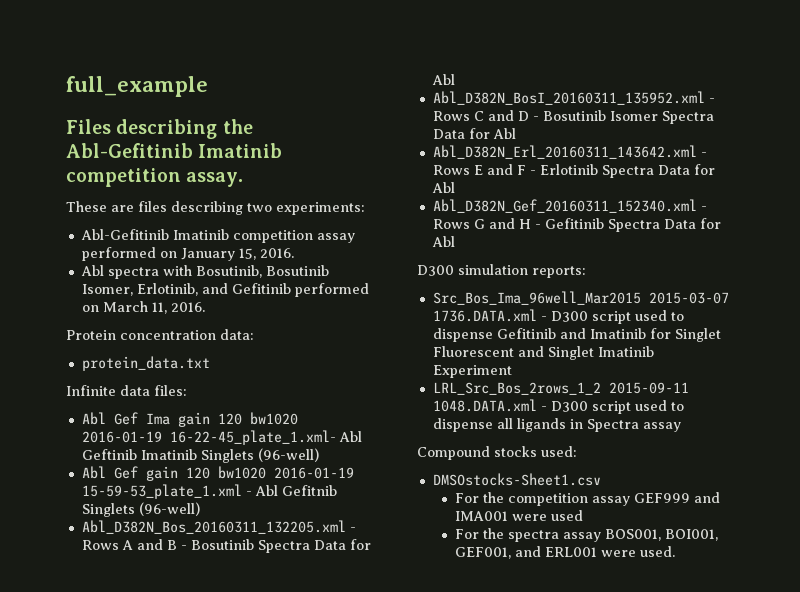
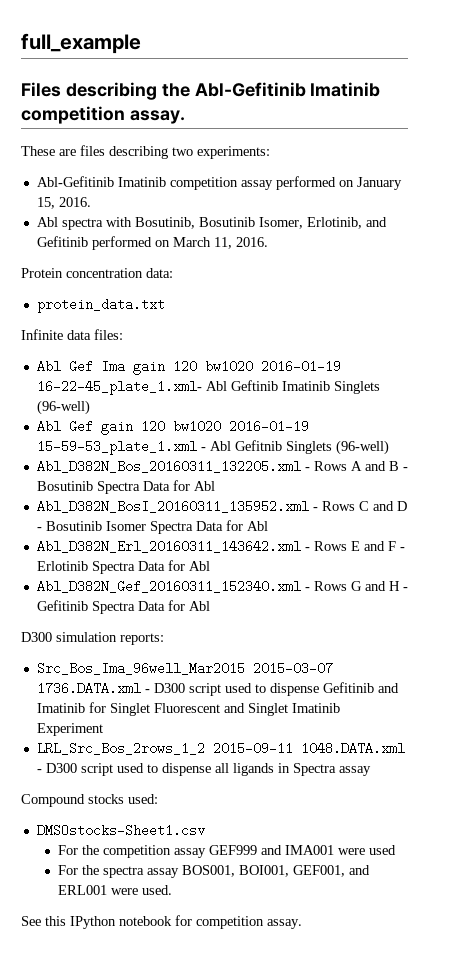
+ See this IPython notebook for competition assay.

